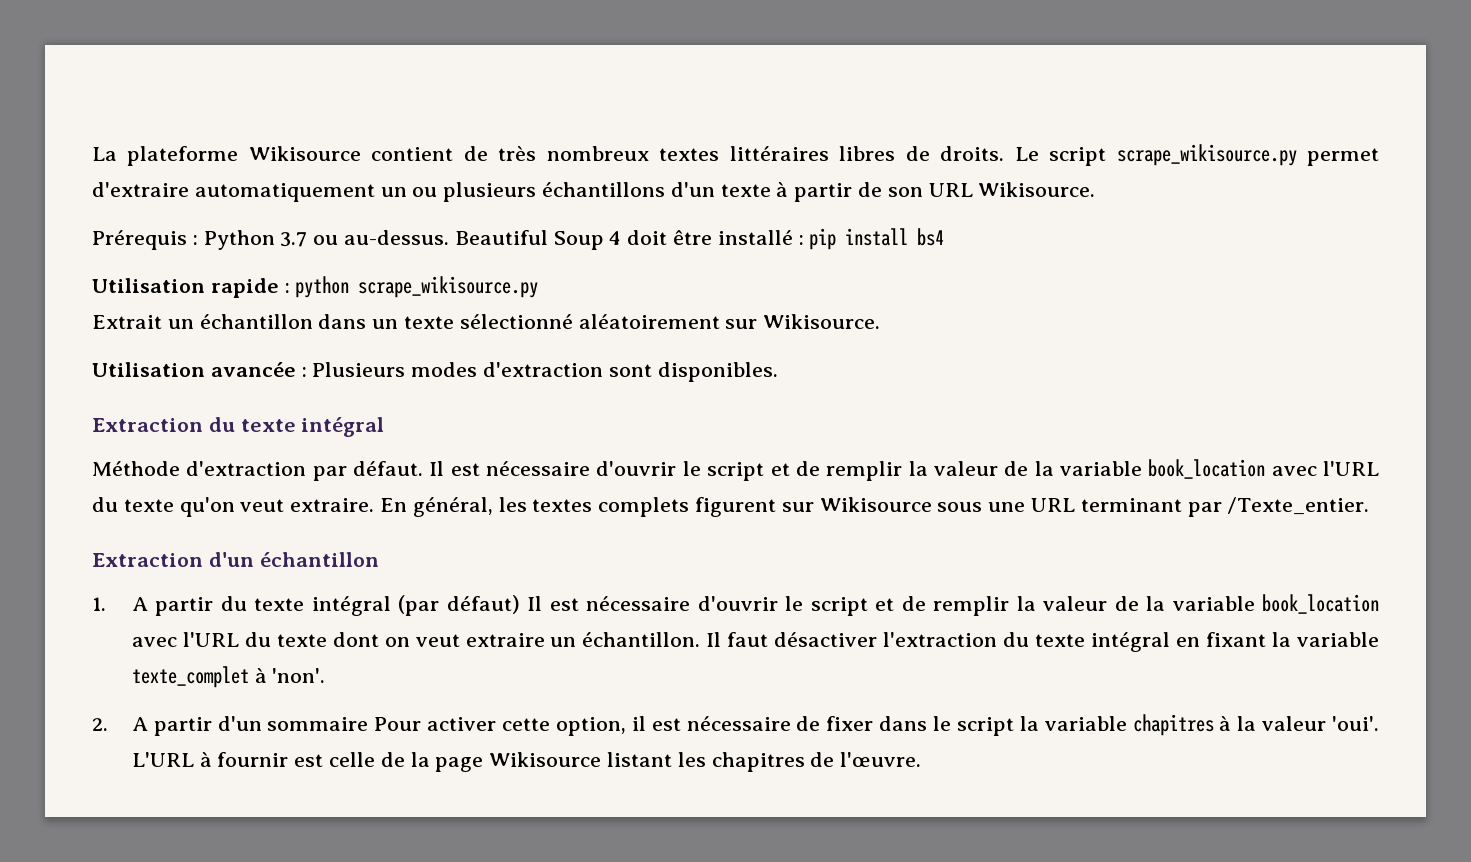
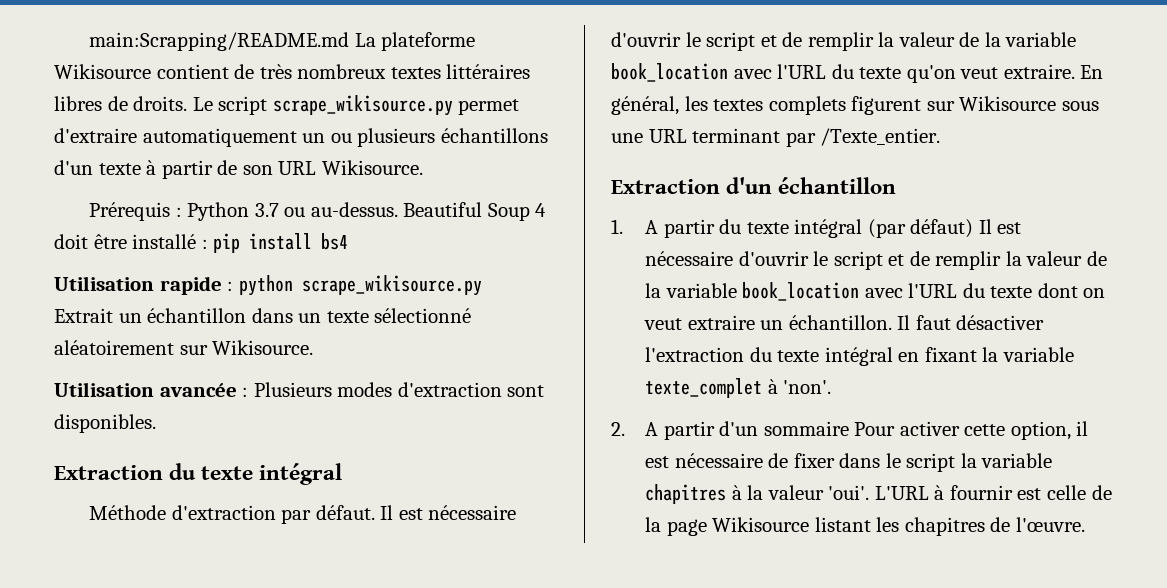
- La plateforme Wikisource contient de très nombreux textes littéraires libres de droits.
+ main:Scrapping/README.md La plateforme Wikisource contient de très nombreux textes littéraires libres de droits.

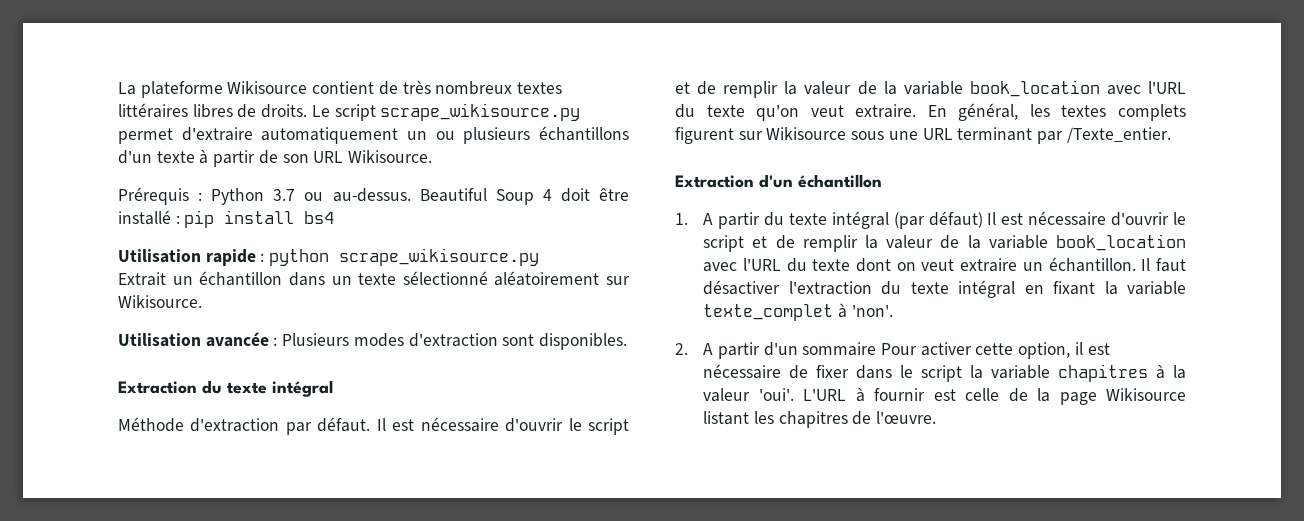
- main:Scrapping/README.md La plateforme Wikisource contient de très nombreux textes littéraires libres de droits.
+ La plateforme Wikisource contient de très nombreux textes littéraires libres de droits.

